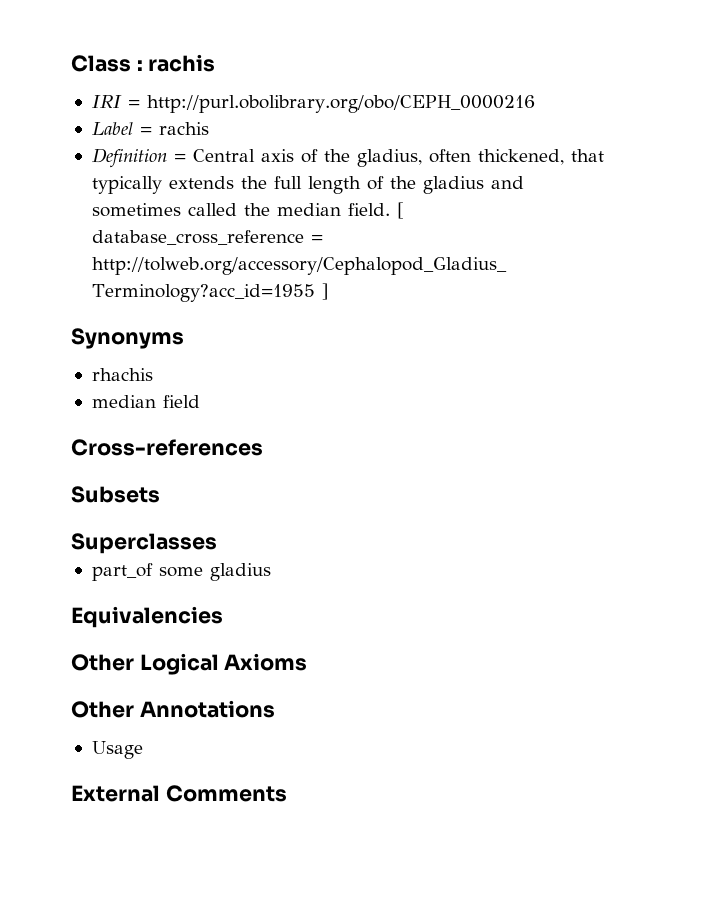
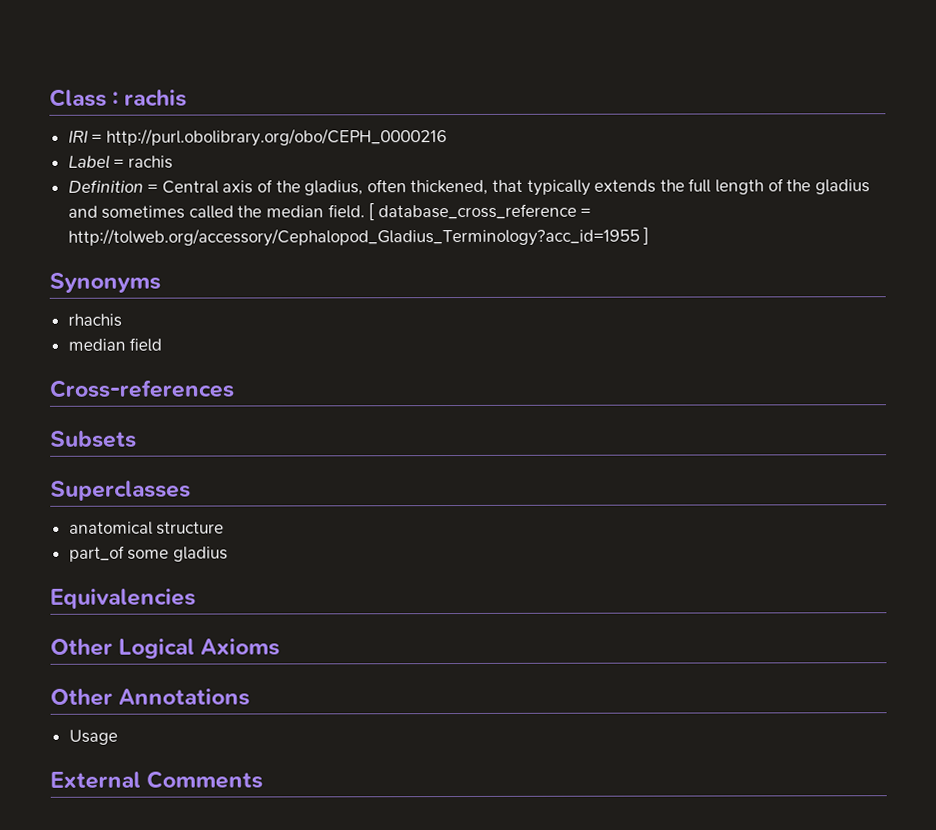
+ anatomical structure

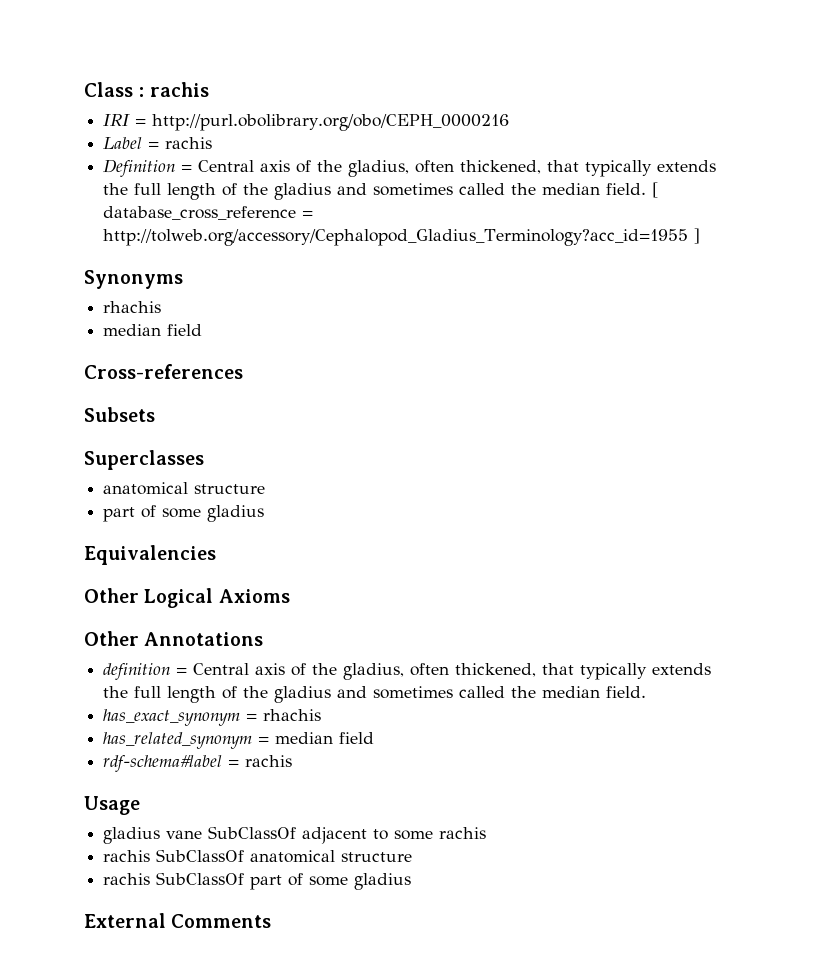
  Superclasses
  anatomical structure
- part_of some gladius
+ part of some gladius
+ definition = Central axis of the gladius, often thickened, that typically extends the full length of the gladius and sometimes called the median field.
+ has_exact_synonym = rhachis
+ has_related_synonym = median field
+ rdf-schema#label = rachis
  Usage
+ gladius vane SubClassOf adjacent to some rachis
+ rachis SubClassOf anatomical structure
+ rachis SubClassOf part of some gladius

